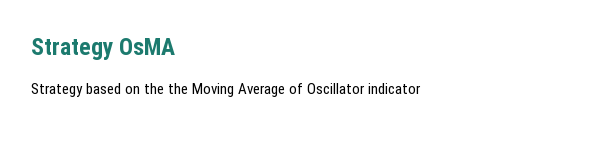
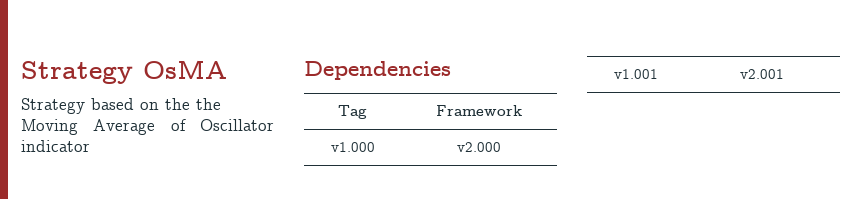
+ Dependencies
+ Tag | Framework
+ v1.000 | v2.000
+ v1.001 | v2.001

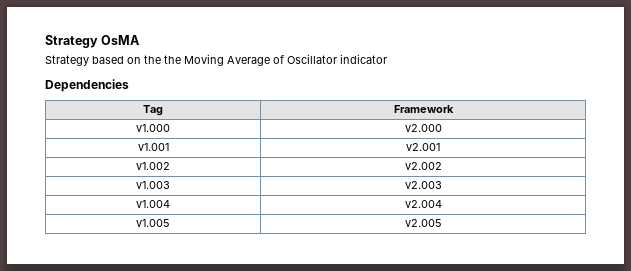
+ v1.002 | v2.002
+ v1.003 | v2.003
+ v1.004 | v2.004
+ v1.005 | v2.005

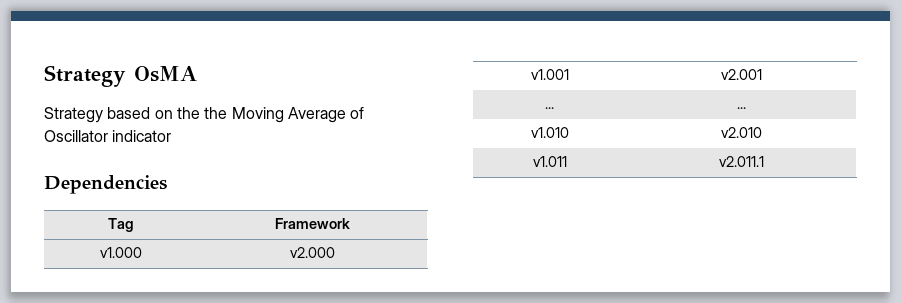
- v1.002 | v2.002
- v1.003 | v2.003
- v1.004 | v2.004
- v1.005 | v2.005
+ ... | ...
+ v1.010 | v2.010
+ v1.011 | v2.011.1

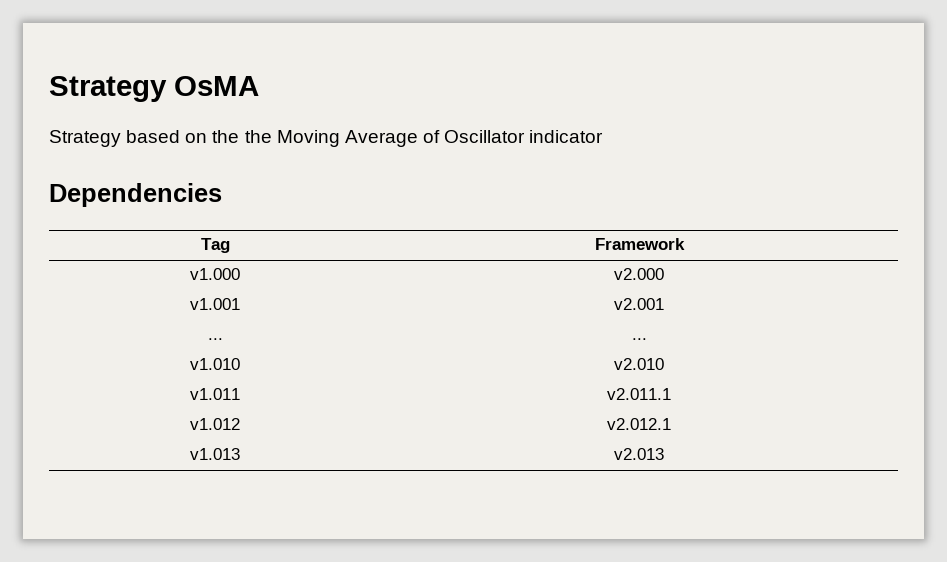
+ v1.012 | v2.012.1
+ v1.013 | v2.013

